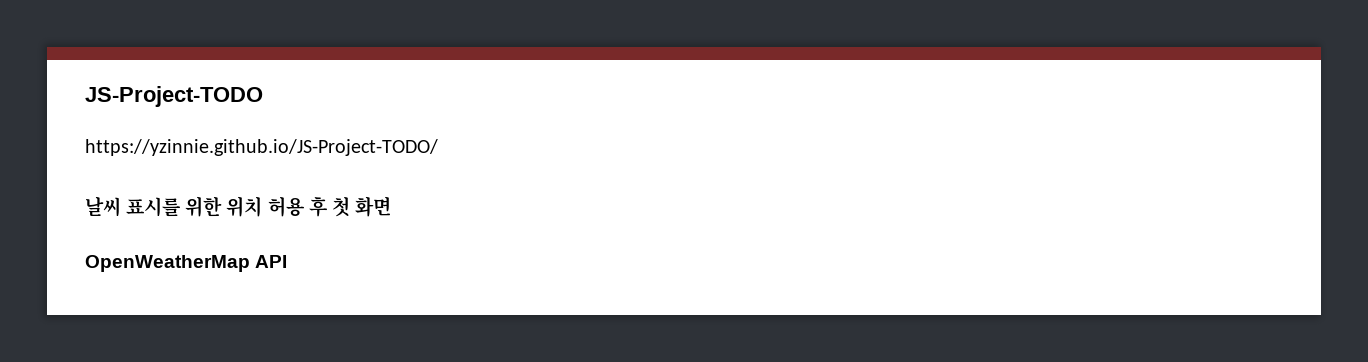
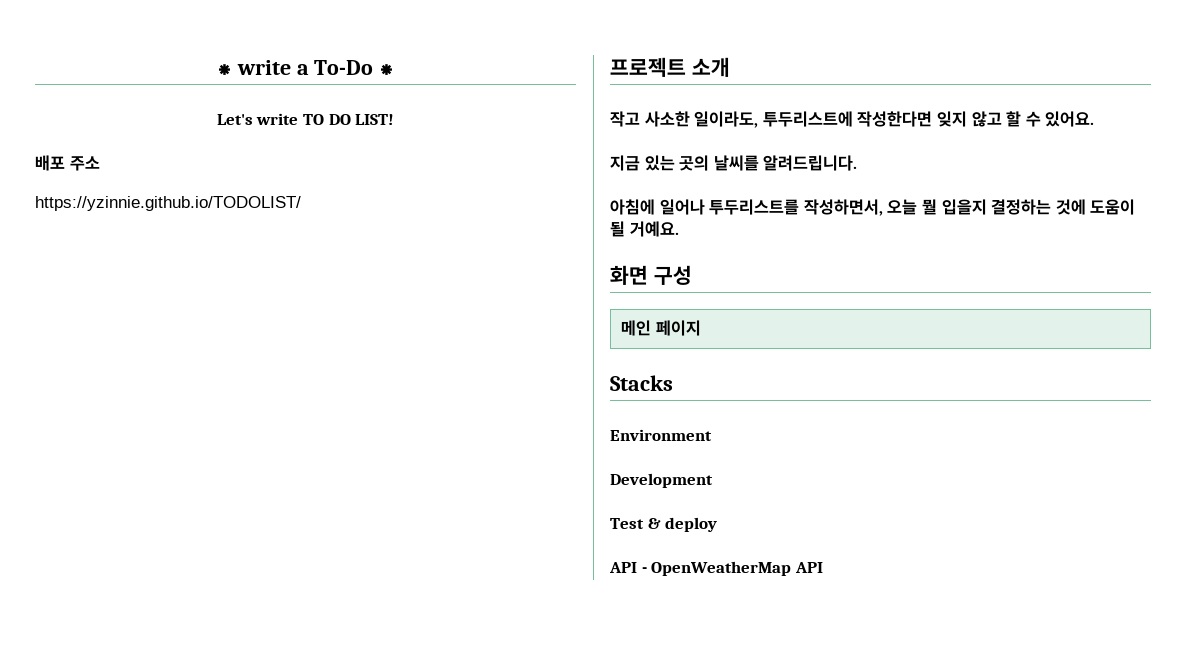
- JS-Project-TODO
- https://yzinnie.github.io/JS-Project-TODO/
- 날씨 표시를 위한 위치 허용 후 첫 화면
- OpenWeatherMap API
+ ⁕ write a To-Do ⁕
+ Let's write TO DO LIST!
+ 배포 주소
+ https://yzinnie.github.io/TODOLIST/
+ 프로젝트 소개
+ 작고 사소한 일이라도, 투두리스트에 작성한다면 잊지 않고 할 수 있어요.
+ 지금 있는 곳의 날씨를 알려드립니다.
+ 아침에 일어나 투두리스트를 작성하면서, 오늘 뭘 입을지 결정하는 것에 도움이 될 거예요.
+ 화면 구성
+ 메인 페이지
+ Stacks
+ Environment
+ Development
+ Test & deploy
+ API - OpenWeatherMap API

